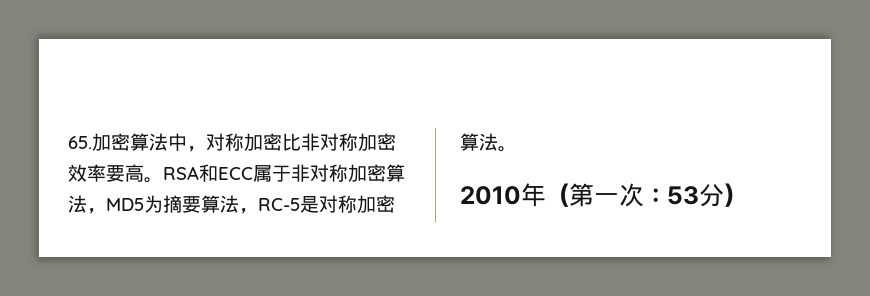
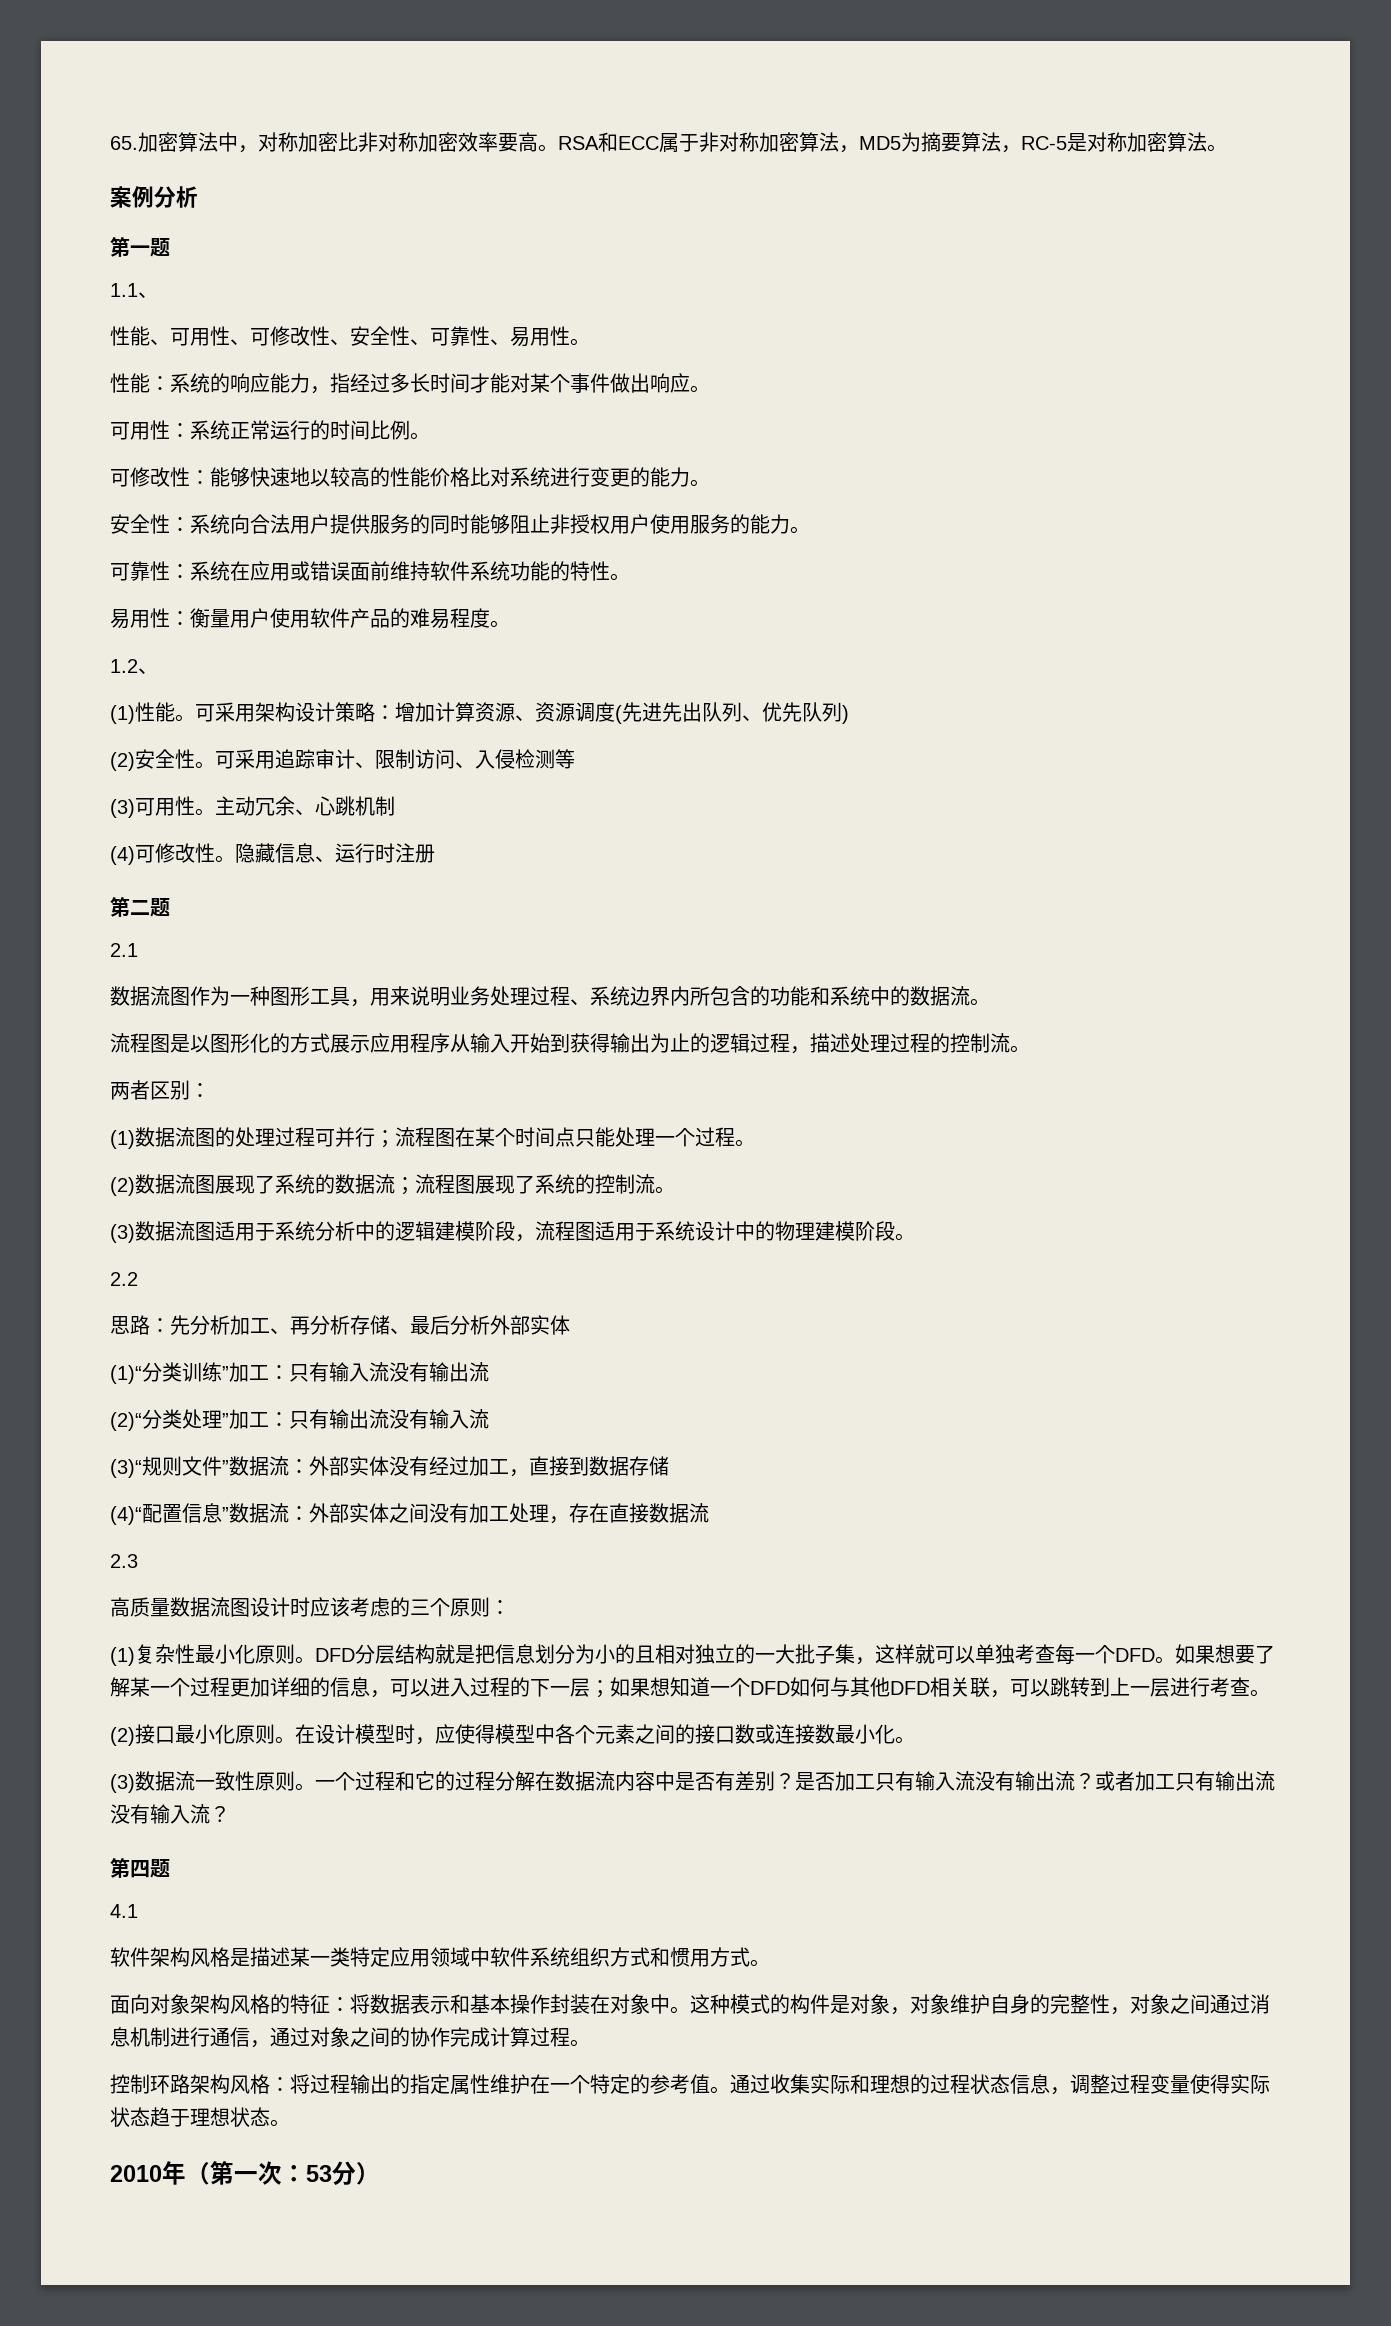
+ 案例分析
+ 第一题
+ 1.1、
+ 性能、可用性、可修改性、安全性、可靠性、易用性。
+ 性能：系统的响应能力，指经过多长时间才能对某个事件做出响应。
+ 可用性：系统正常运行的时间比例。
+ 可修改性：能够快速地以较高的性能价格比对系统进行变更的能力。
+ 安全性：系统向合法用户提供服务的同时能够阻止非授权用户使用服务的能力。
+ 可靠性：系统在应用或错误面前维持软件系统功能的特性。
+ 易用性：衡量用户使用软件产品的难易程度。
+ 1.2、
+ (1)性能。可采用架构设计策略：增加计算资源、资源调度(先进先出队列、优先队列)
+ (2)安全性。可采用追踪审计、限制访问、入侵检测等
+ (3)可用性。主动冗余、心跳机制
+ (4)可修改性。隐藏信息、运行时注册
+ 第二题
+ 2.1
+ 数据流图作为一种图形工具，用来说明业务处理过程、系统边界内所包含的功能和系统中的数据流。
+ 流程图是以图形化的方式展示应用程序从输入开始到获得输出为止的逻辑过程，描述处理过程的控制流。
+ 两者区别：
+ (1)数据流图的处理过程可并行；流程图在某个时间点只能处理一个过程。
+ (2)数据流图展现了系统的数据流；流程图展现了系统的控制流。
+ (3)数据流图适用于系统分析中的逻辑建模阶段，流程图适用于系统设计中的物理建模阶段。
+ 2.2
+ 思路：先分析加工、再分析存储、最后分析外部实体
+ (1)“分类训练”加工：只有输入流没有输出流
+ (2)“分类处理”加工：只有输出流没有输入流
+ (3)“规则文件”数据流：外部实体没有经过加工，直接到数据存储
+ (4)“配置信息”数据流：外部实体之间没有加工处理，存在直接数据流
+ 2.3
+ 高质量数据流图设计时应该考虑的三个原则：
+ (1)复杂性最小化原则。DFD分层结构就是把信息划分为小的且相对独立的一大批子集，这样就可以单独考查每一个DFD。如果想要了解某一个过程更加详细的信息，可以进入过程的下一层；如果想知道一个DFD如何与其他DFD相关联，可以跳转到上一层进行考查。
+ (2)接口最小化原则。在设计模型时，应使得模型中各个元素之间的接口数或连接数最小化。
+ (3)数据流一致性原则。一个过程和它的过程分解在数据流内容中是否有差别？是否加工只有输入流没有输出流？或者加工只有输出流没有输入流？
+ 第四题
+ 4.1
+ 软件架构风格是描述某一类特定应用领域中软件系统组织方式和惯用方式。
+ 面向对象架构风格的特征：将数据表示和基本操作封装在对象中。这种模式的构件是对象，对象维护自身的完整性，对象之间通过消息机制进行通信，通过对象之间的协作完成计算过程。
+ 控制环路架构风格：将过程输出的指定属性维护在一个特定的参考值。通过收集实际和理想的过程状态信息，调整过程变量使得实际状态趋于理想状态。

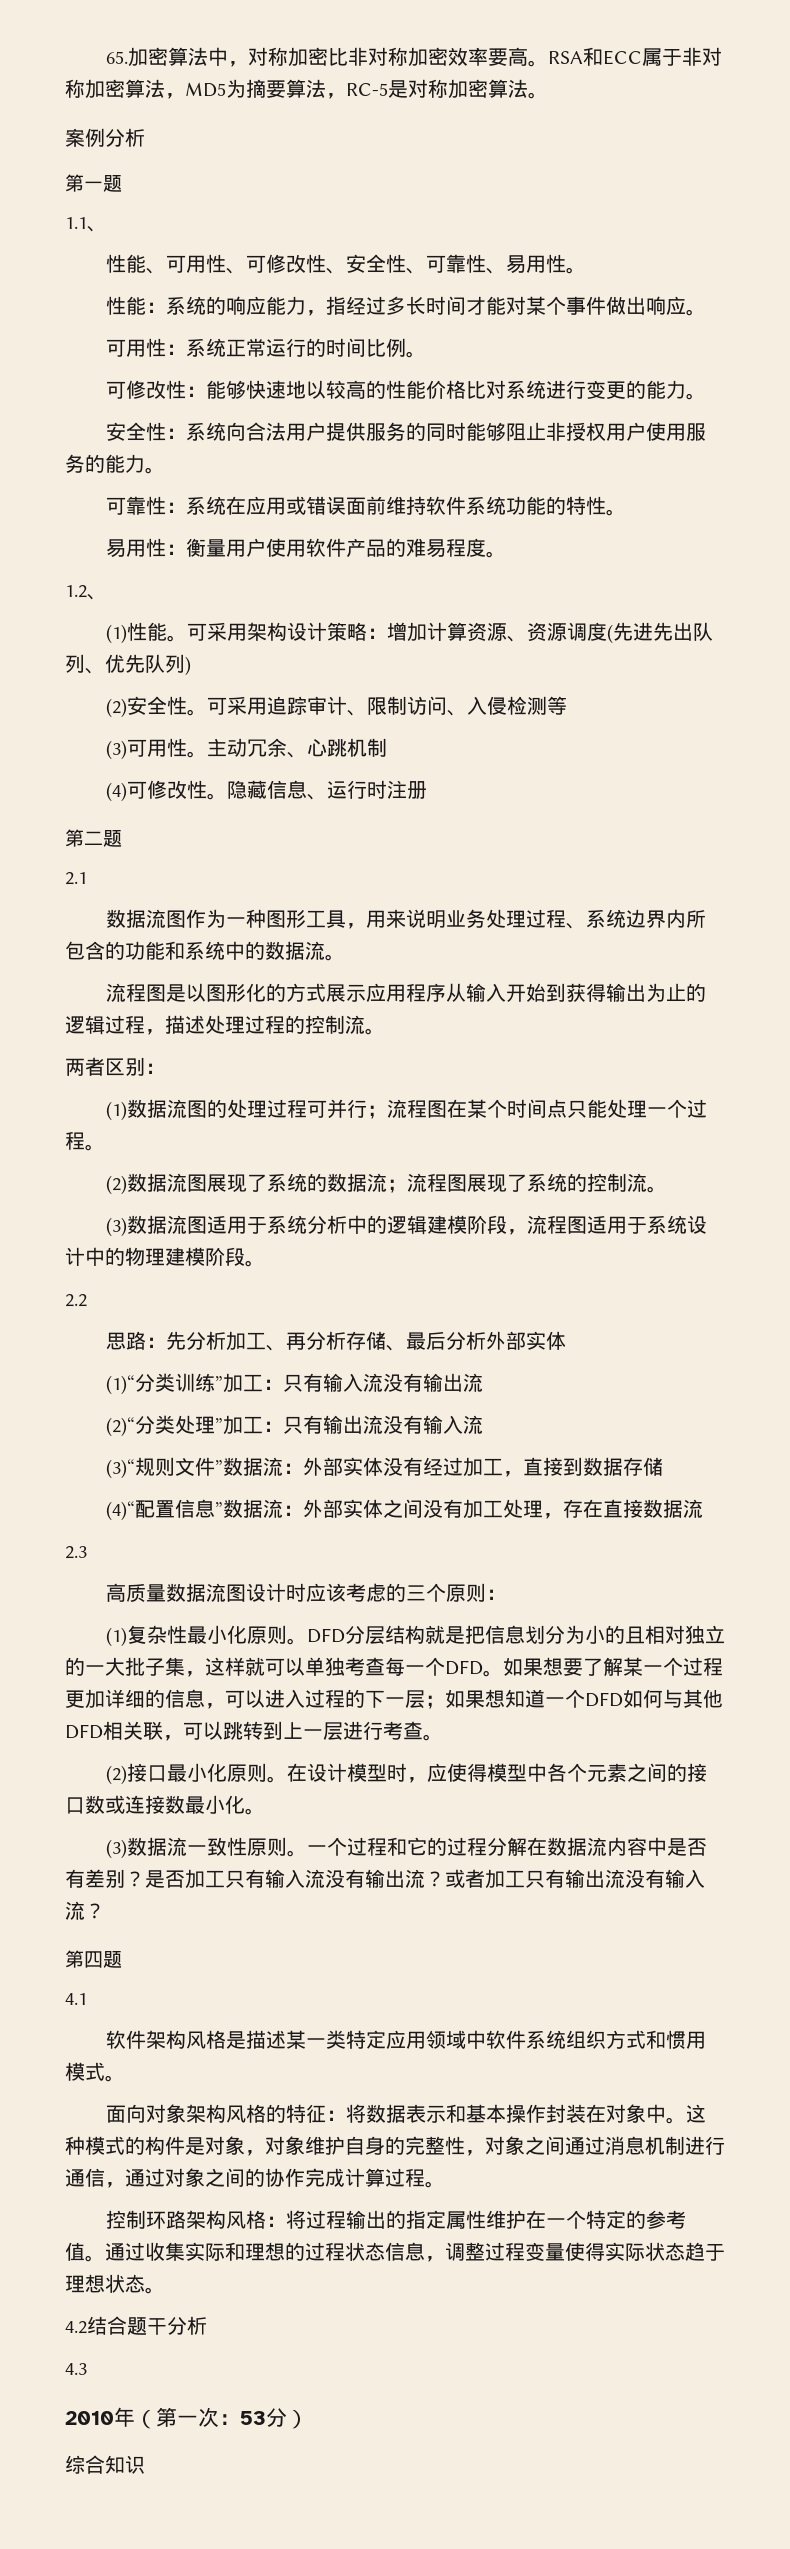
- 软件架构风格是描述某一类特定应用领域中软件系统组织方式和惯用方式。
+ 软件架构风格是描述某一类特定应用领域中软件系统组织方式和惯用模式。
+ 4.2结合题干分析
+ 4.3
+ 综合知识

